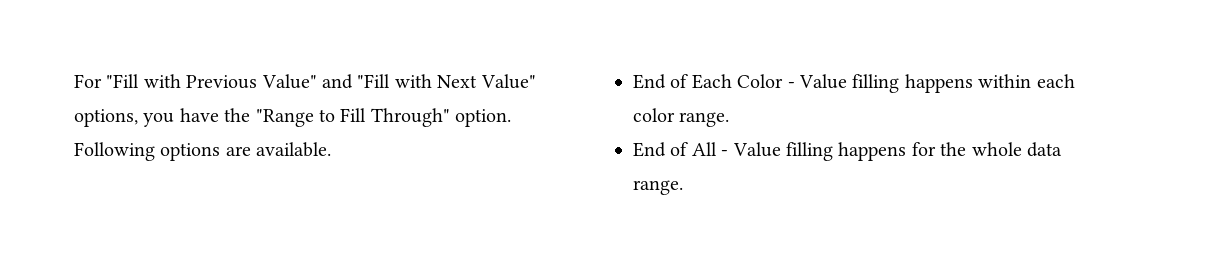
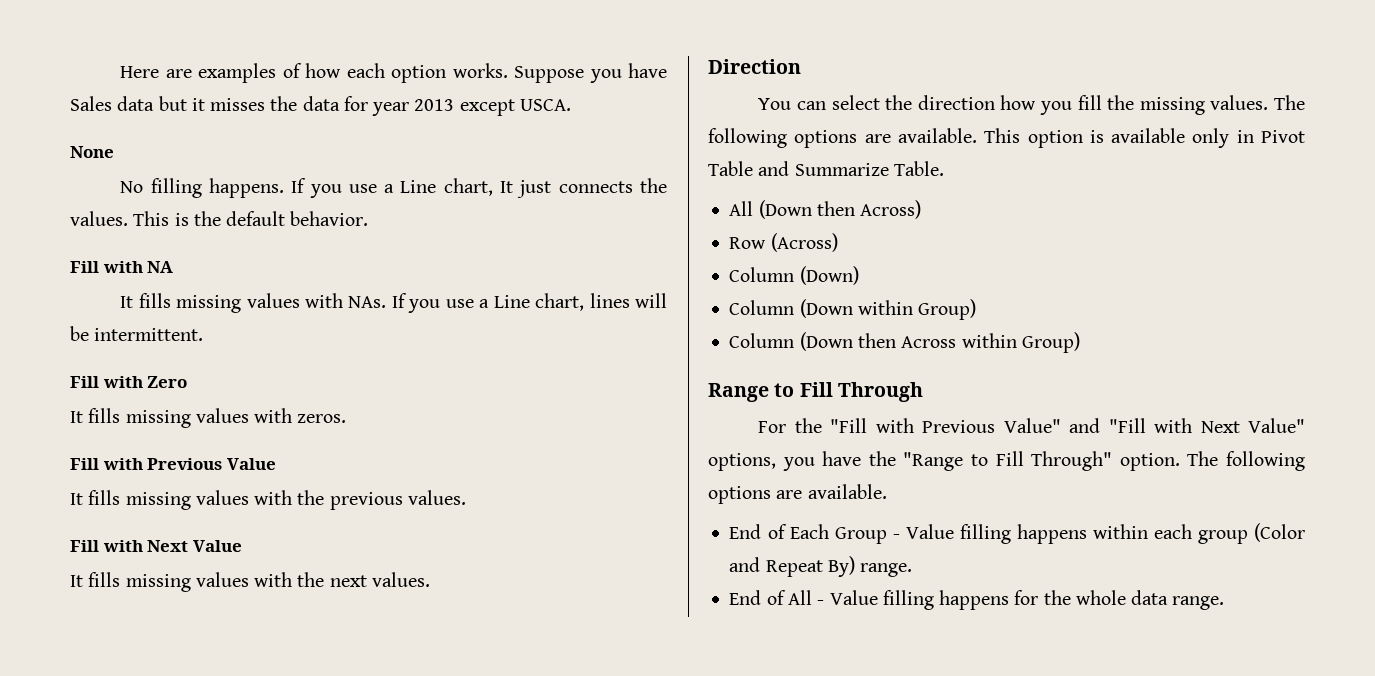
- For "Fill with Previous Value" and "Fill with Next Value" options, you have the "Range to Fill Through" option. Following options are available.
+ Here are examples of how each option works. Suppose you have Sales data but it misses the data for year 2013 except USCA.
+ None
+ No filling happens. If you use a Line chart, It just connects the values. This is the default behavior.
+ Fill with NA
+ It fills missing values with NAs. If you use a Line chart, lines will be intermittent.
+ Fill with Zero
+ It fills missing values with zeros.
+ Fill with Previous Value
+ It fills missing values with the previous values.
+ Fill with Next Value
+ It fills missing values with the next values.
+ Direction
+ You can select the direction how you fill the missing values. The following options are available. This option is available only in Pivot Table and Summarize Table.
+ All (Down then Across)
+ Row (Across)
+ Column (Down)
+ Column (Down within Group)
+ Column (Down then Across within Group)
+ Range to Fill Through
+ For the "Fill with Previous Value" and "Fill with Next Value" options, you have the "Range to Fill Through" option. The following options are available.
- End of Each Color - Value filling happens within each color range.
+ End of Each Group - Value filling happens within each group (Color and Repeat By) range.

